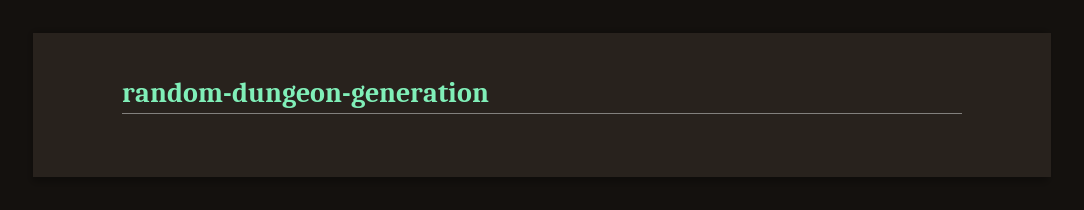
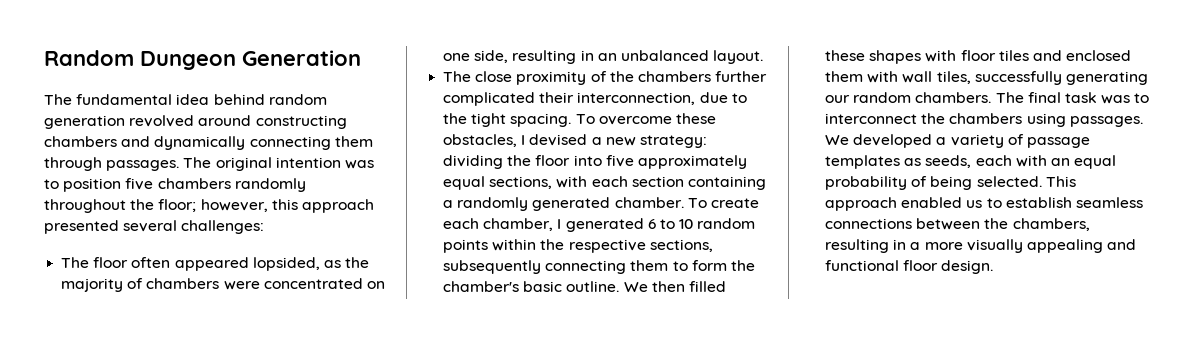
- random-dungeon-generation
+ Random Dungeon Generation
+ The fundamental idea behind random generation revolved around constructing chambers and dynamically connecting them through passages. The original intention was to position five chambers randomly throughout the floor; however, this approach presented several challenges:
+ The floor often appeared lopsided, as the majority of chambers were concentrated on one side, resulting in an unbalanced layout.
+ The close proximity of the chambers further complicated their interconnection, due to the tight spacing. To overcome these obstacles, I devised a new strategy: dividing the floor into five approximately equal sections, with each section containing a randomly generated chamber. To create each chamber, I generated 6 to 10 random points within the respective sections, subsequently connecting them to form the chamber's basic outline. We then filled these shapes with floor tiles and enclosed them with wall tiles, successfully generating our random chambers. The final task was to interconnect the chambers using passages. We developed a variety of passage templates as seeds, each with an equal probability of being selected. This approach enabled us to establish seamless connections between the chambers, resulting in a more visually appealing and functional floor design.

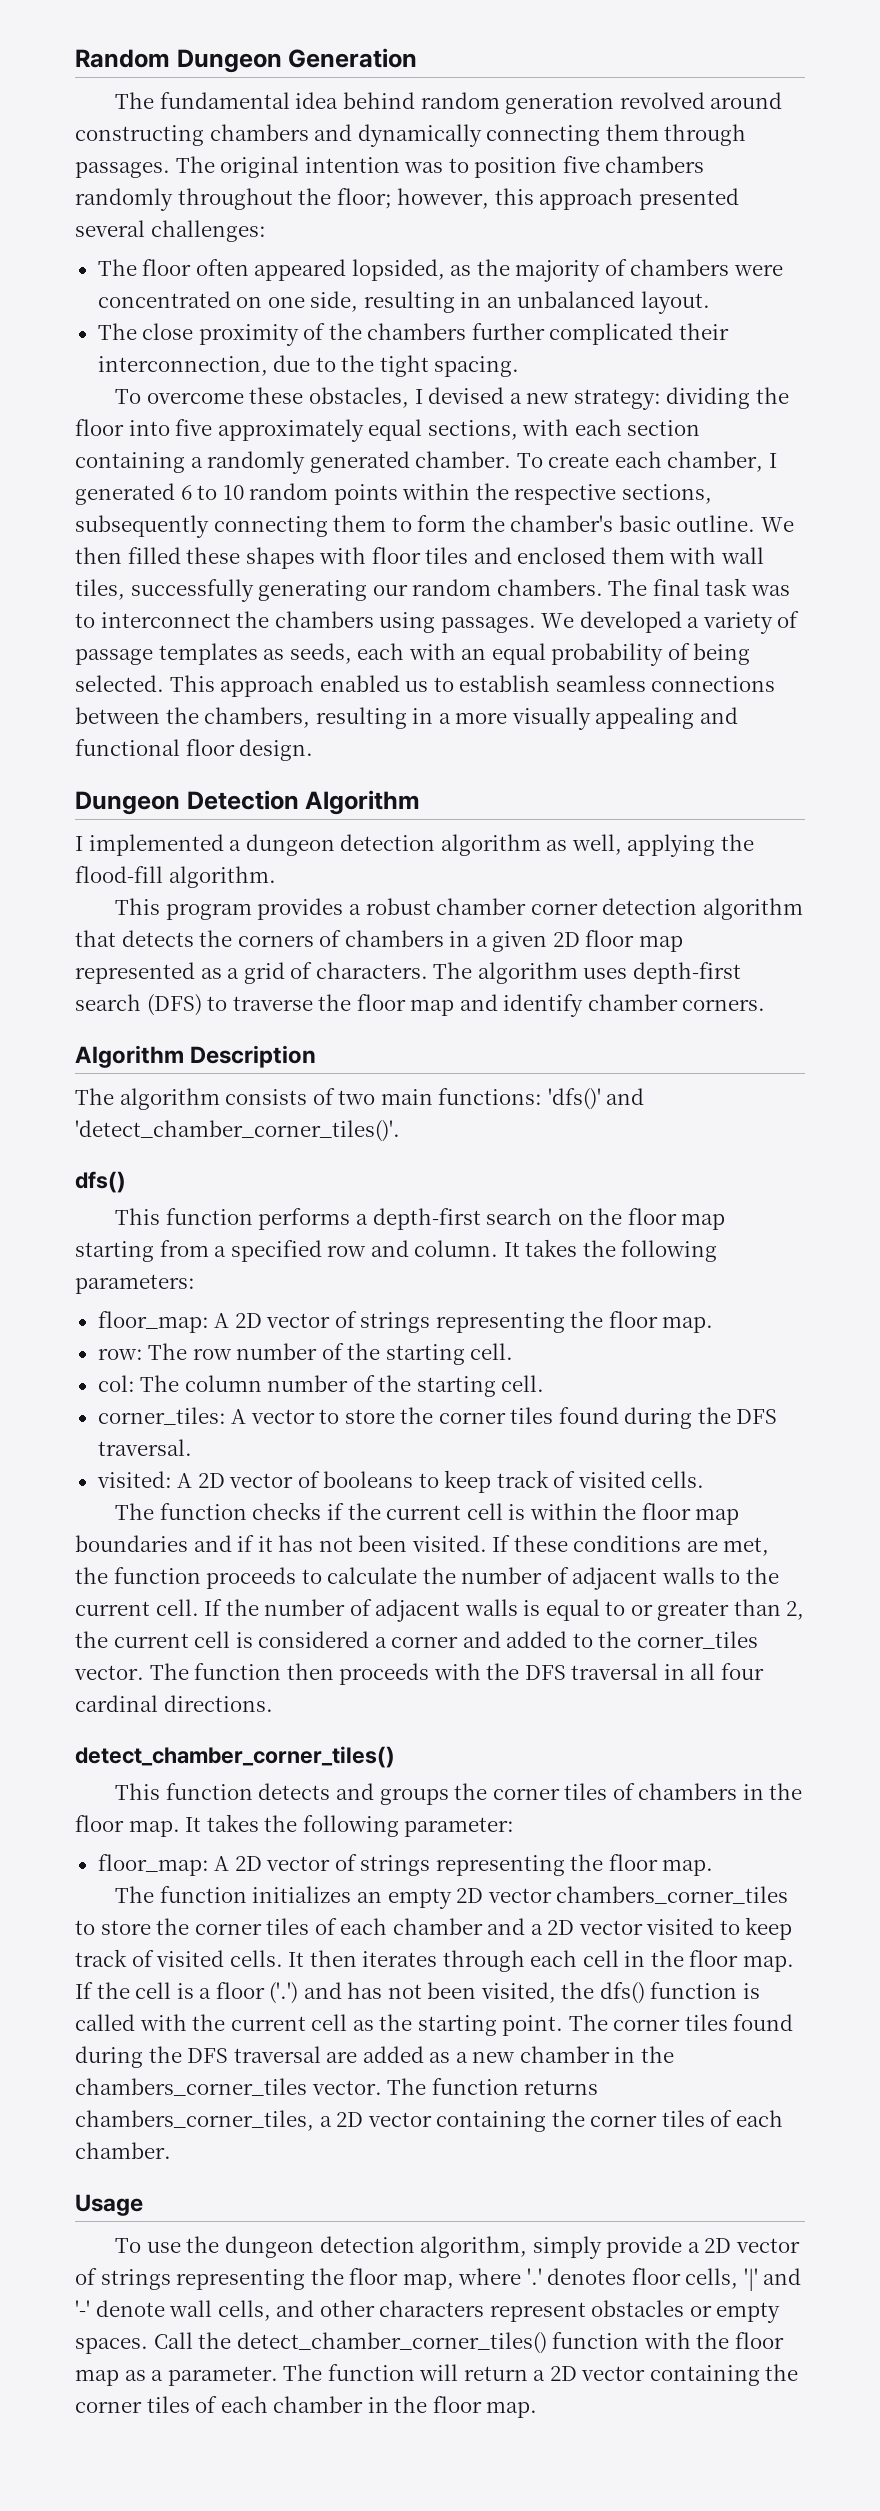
- The close proximity of the chambers further complicated their interconnection, due to the tight spacing. To overcome these obstacles, I devised a new strategy: dividing the floor into five approximately equal sections, with each section containing a randomly generated chamber.
+ The close proximity of the chambers further complicated their interconnection, due to the tight spacing.
+ To overcome these obstacles, I devised a new strategy: dividing the floor into five approximately equal sections, with each section containing a randomly generated chamber.
+ Dungeon Detection Algorithm
+ I implemented a dungeon detection algorithm as well, applying the flood-fill algorithm.
+ This program provides a robust chamber corner detection algorithm that detects the corners of chambers in a given 2D floor map represented as a grid of characters. The algorithm uses depth-first search (DFS) to traverse the floor map and identify chamber corners.
+ Algorithm Description
+ The algorithm consists of two main functions: 'dfs()' and 'detect_chamber_corner_tiles()'.
+ dfs()
+ This function performs a depth-first search on the floor map starting from a specified row and column. It takes the following parameters:
+ floor_map: A 2D vector of strings representing the floor map.
+ row: The row number of the starting cell.
+ col: The column number of the starting cell.
+ corner_tiles: A vector to store the corner tiles found during the DFS traversal.
+ visited: A 2D vector of booleans to keep track of visited cells.
+ The function checks if the current cell is within the floor map boundaries and if it has not been visited. If these conditions are met, the function proceeds to calculate the number of adjacent walls to the current cell. If the number of adjacent walls is equal to or greater than 2, the current cell is considered a corner and added to the corner_tiles vector. The function then proceeds with the DFS traversal in all four cardinal directions.
+ detect_chamber_corner_tiles()
+ This function detects and groups the corner tiles of chambers in the floor map. It takes the following parameter:
+ floor_map: A 2D vector of strings representing the floor map.
+ The function initializes an empty 2D vector chambers_corner_tiles to store the corner tiles of each chamber and a 2D vector visited to keep track of visited cells. It then iterates through each cell in the floor map. If the cell is a floor ('.') and has not been visited, the dfs() function is called with the current cell as the starting point. The corner tiles found during the DFS traversal are added as a new chamber in the chambers_corner_tiles vector. The function returns chambers_corner_tiles, a 2D vector containing the corner tiles of each chamber.
+ Usage
+ To use the dungeon detection algorithm, simply provide a 2D vector of strings representing the floor map, where '.' denotes floor cells, '|' and '-' denote wall cells, and other characters represent obstacles or empty spaces. Call the detect_chamber_corner_tiles() function with the floor map as a parameter. The function will return a 2D vector containing the corner tiles of each chamber in the floor map.

